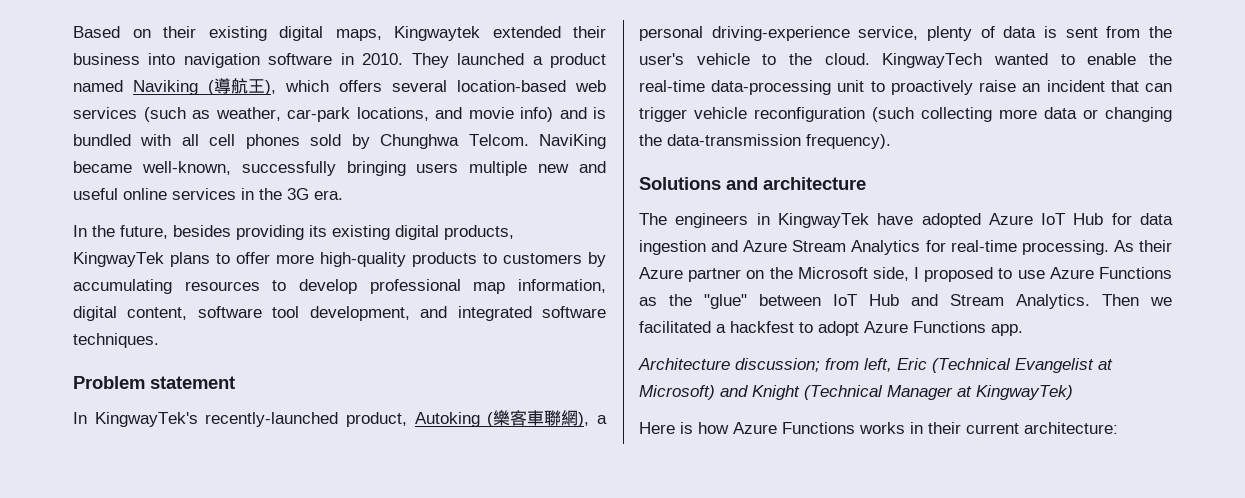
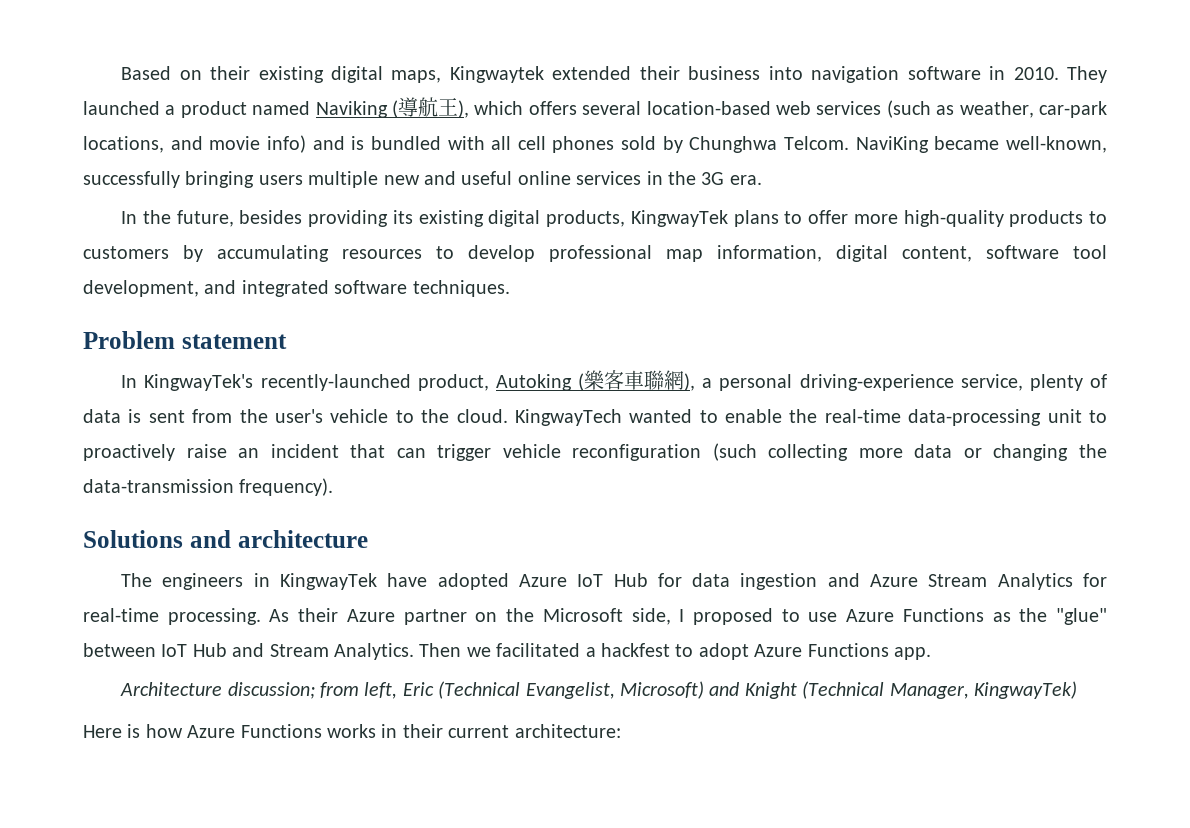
- Architecture discussion; from left, Eric (Technical Evangelist at Microsoft) and Knight (Technical Manager at KingwayTek)
+ Architecture discussion; from left, Eric (Technical Evangelist, Microsoft) and Knight (Technical Manager, KingwayTek)

